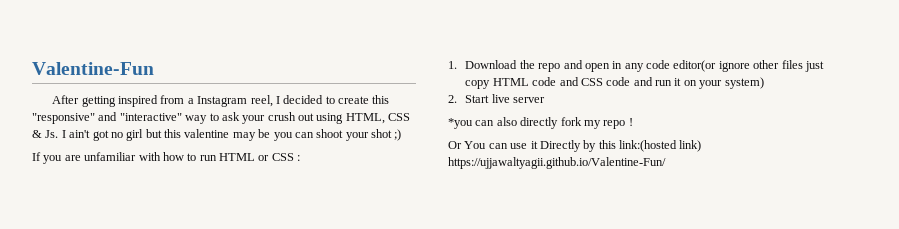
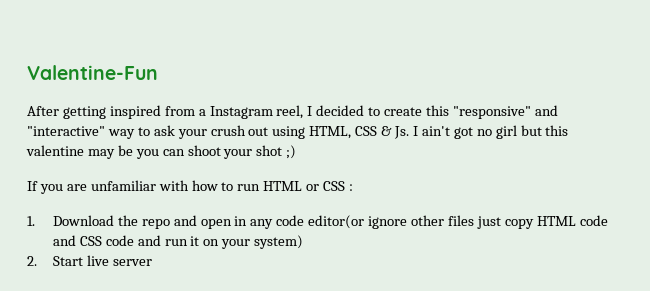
- *you can also directly fork my repo !
- Or You can use it Directly by this link:(hosted link) https://ujjawaltyagii.github.io/Valentine-Fun/

